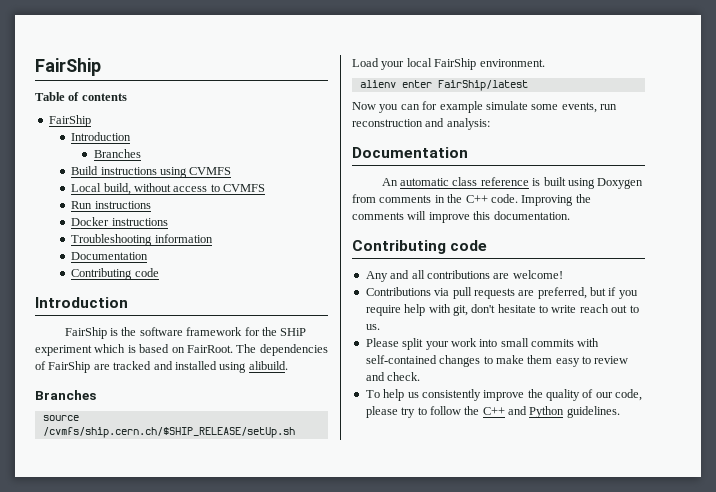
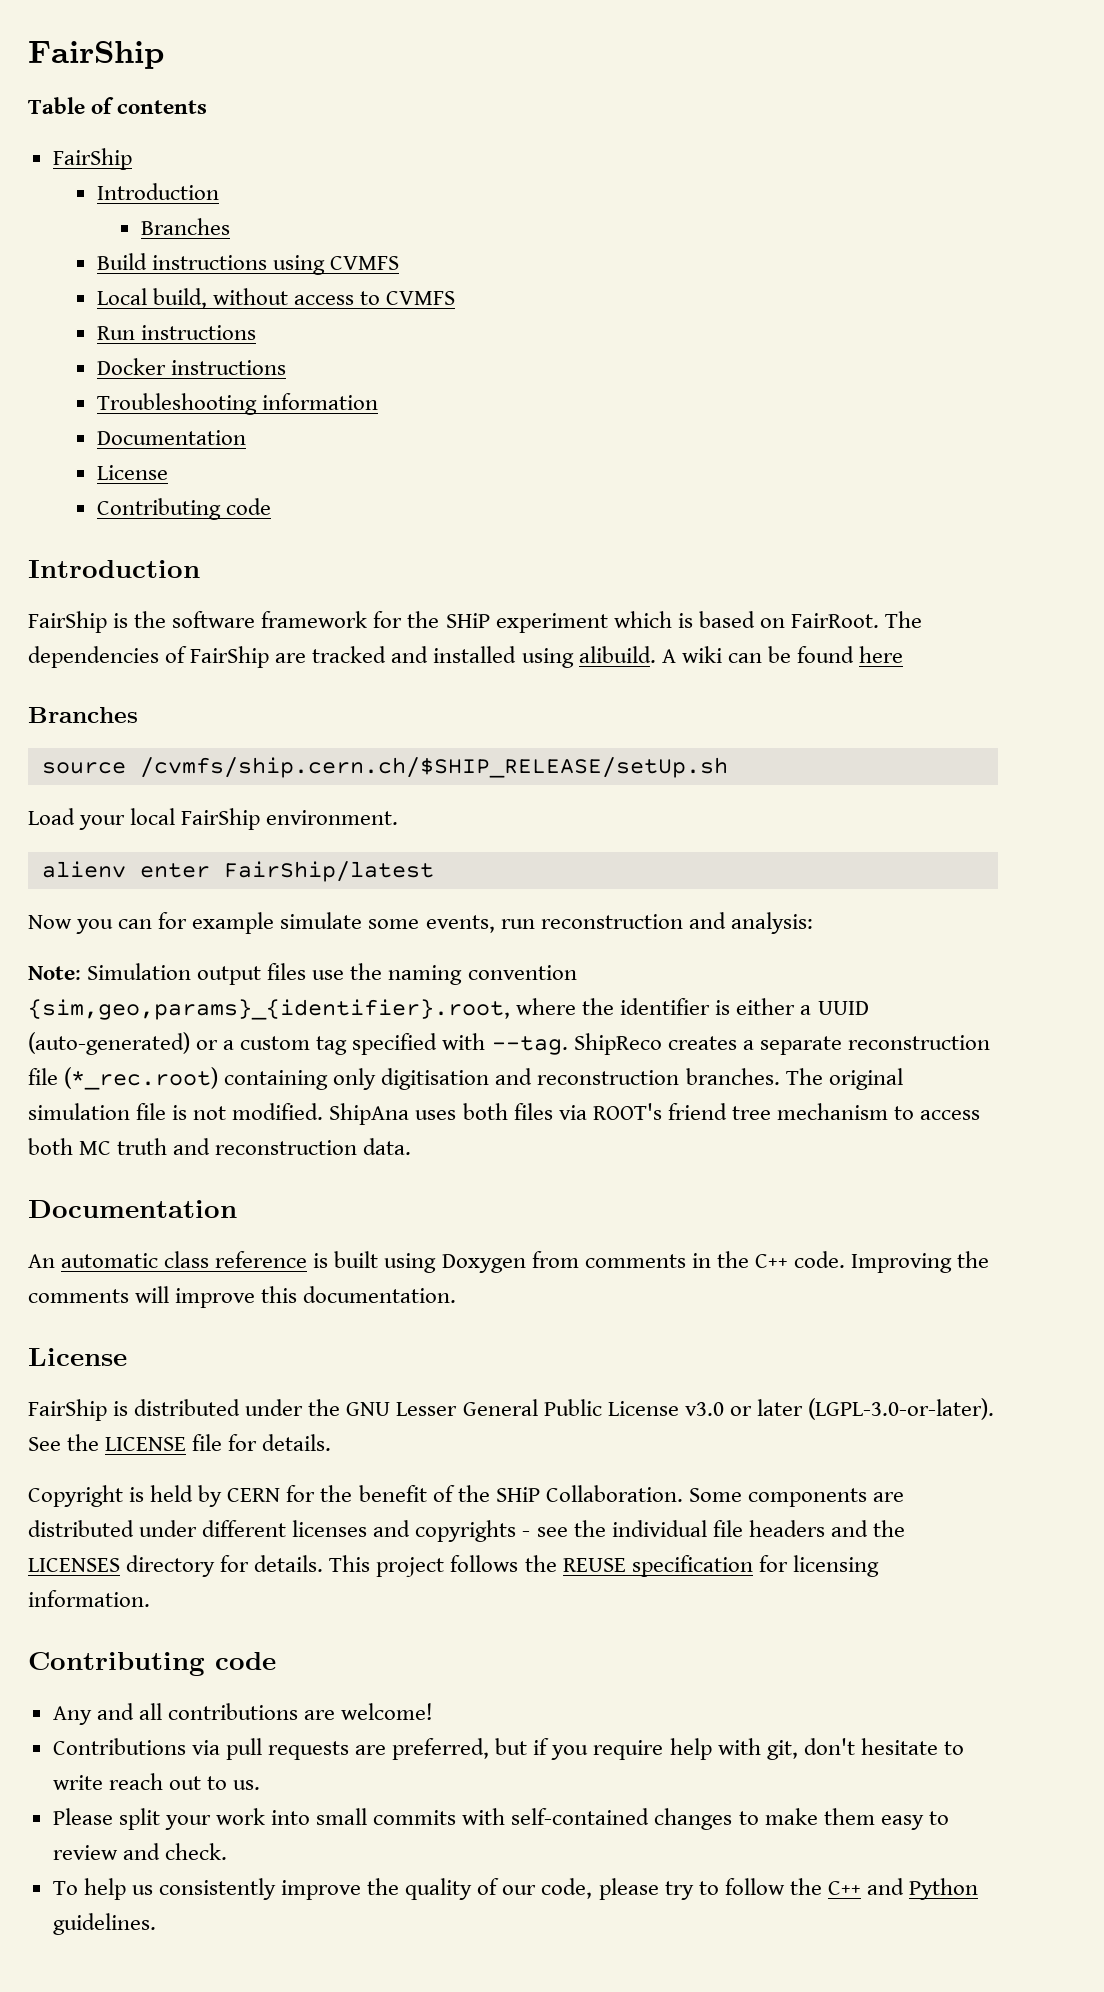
  Troubleshooting information
  Documentation
+ License
+ A wiki can be found here
+ Note: Simulation output files use the naming convention {sim,geo,params}_{identifier}.root, where the identifier is either a UUID (auto-generated) or a custom tag specified with --tag. ShipReco creates a separate reconstruction file (*_rec.root) containing only digitisation and reconstruction branches. The original simulation file is not modified. ShipAna uses both files via ROOT's friend tree mechanism to access both MC truth and reconstruction data.
  Improving the comments will improve this documentation.
+ License
+ FairShip is distributed under the GNU Lesser General Public License v3.0 or later (LGPL-3.0-or-later). See the LICENSE file for details.
+ Copyright is held by CERN for the benefit of the SHiP Collaboration. Some components are distributed under different licenses and copyrights - see the individual file headers and the LICENSES directory for details. This project follows the REUSE specification for licensing information.

